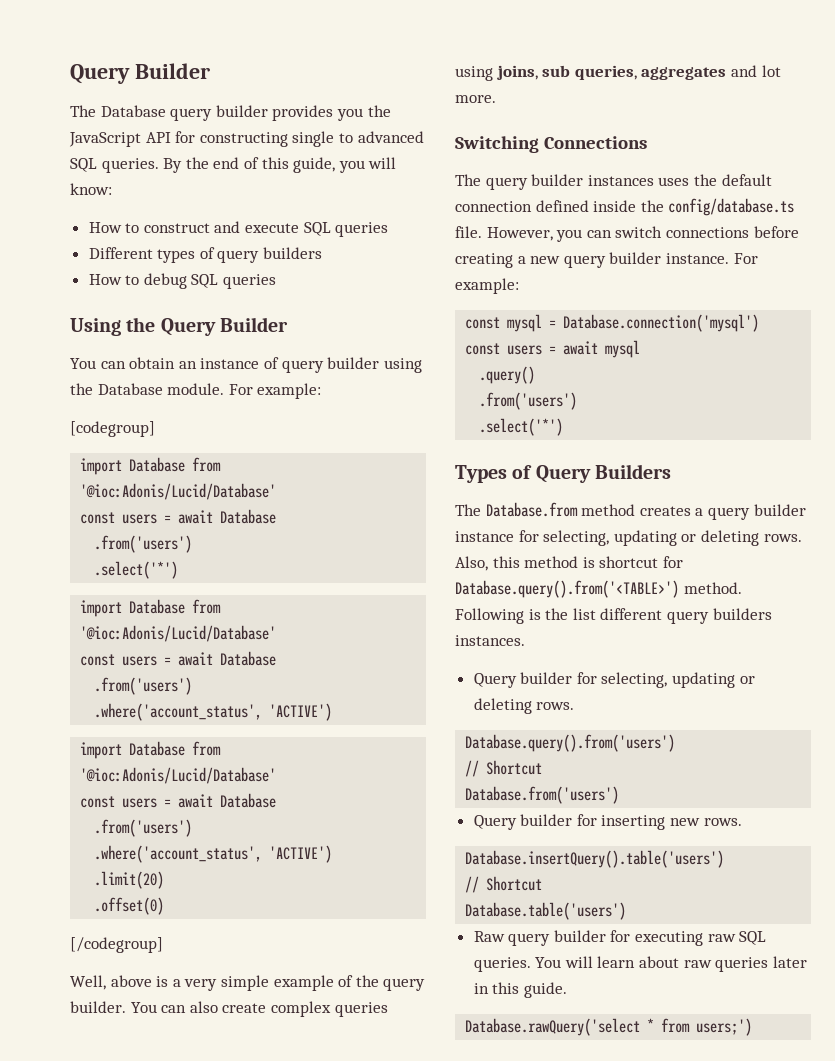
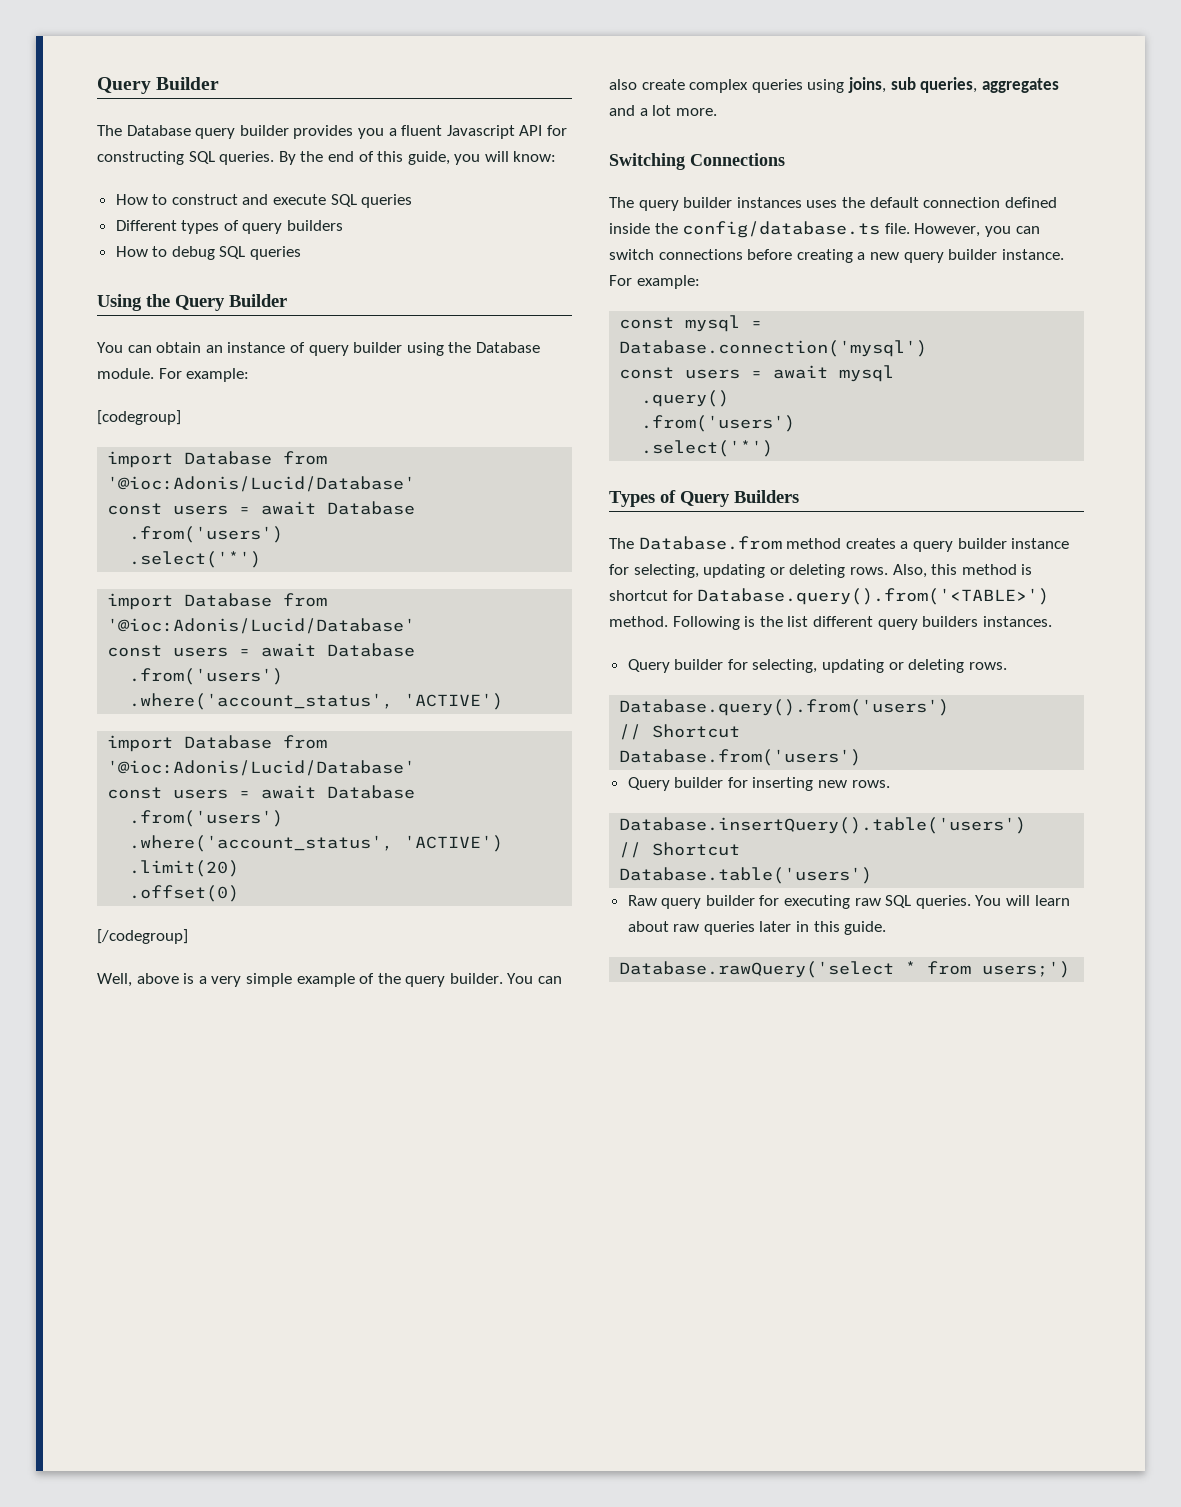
- The Database query builder provides you the JavaScript API for constructing single to advanced SQL queries.
+ The Database query builder provides you a fluent Javascript API for constructing SQL queries.
- You can also create complex queries using joins, sub queries, aggregates and lot more.
+ You can also create complex queries using joins, sub queries, aggregates and a lot more.

